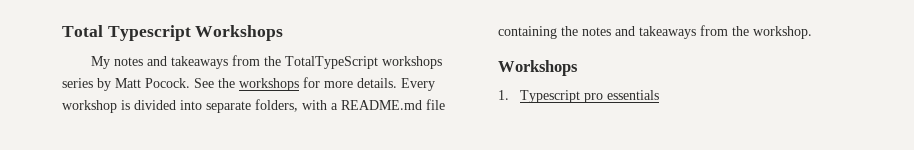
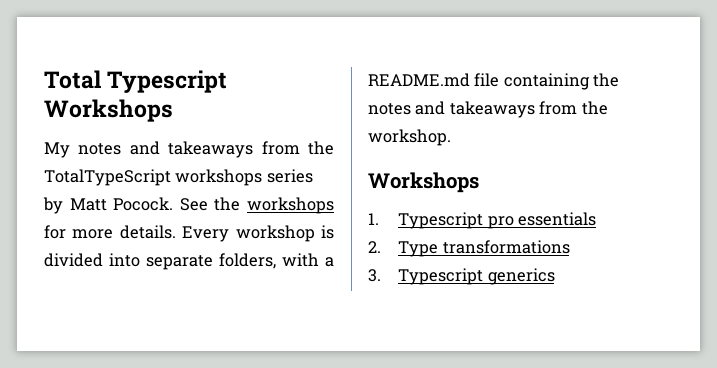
+ 2. Type transformations
+ 3. Typescript generics

